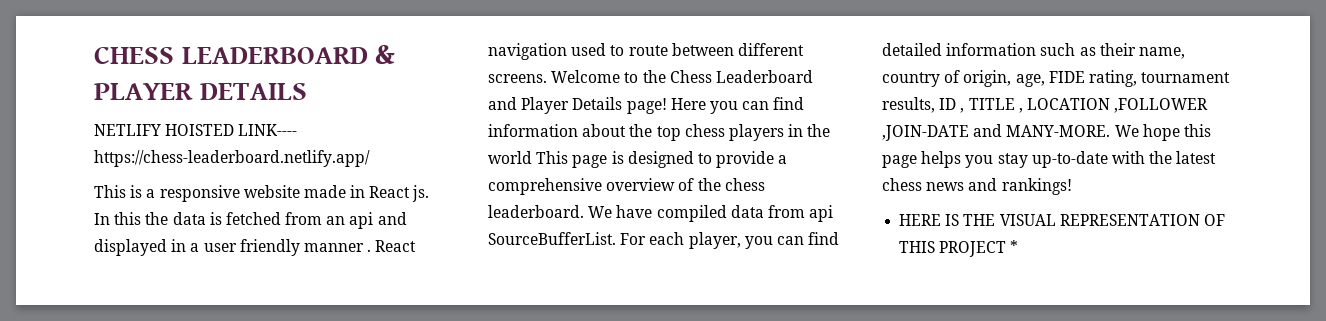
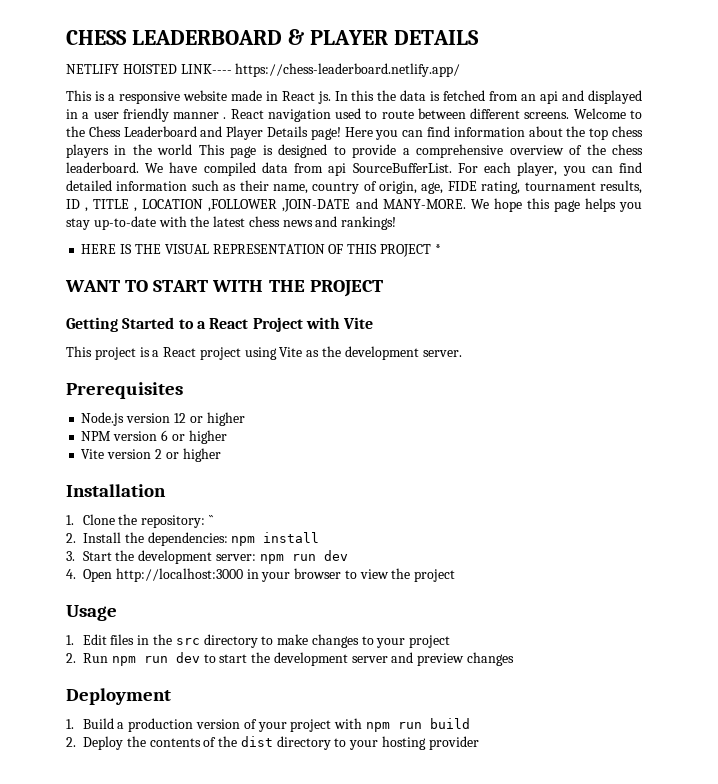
+ WANT TO START WITH THE PROJECT
+ Getting Started to a React Project with Vite
+ This project is a React project using Vite as the development server.
+ Prerequisites
+ Node.js version 12 or higher
+ NPM version 6 or higher
+ Vite version 2 or higher
+ Installation
+ 1. Clone the repository: ``
+ 2. Install the dependencies: npm install
+ 3. Start the development server: npm run dev
+ 4. Open http://localhost:3000 in your browser to view the project
+ Usage
+ 1. Edit files in the src directory to make changes to your project
+ 2. Run npm run dev to start the development server and preview changes
+ Deployment
+ 1. Build a production version of your project with npm run build
+ 2. Deploy the contents of the dist directory to your hosting provider

